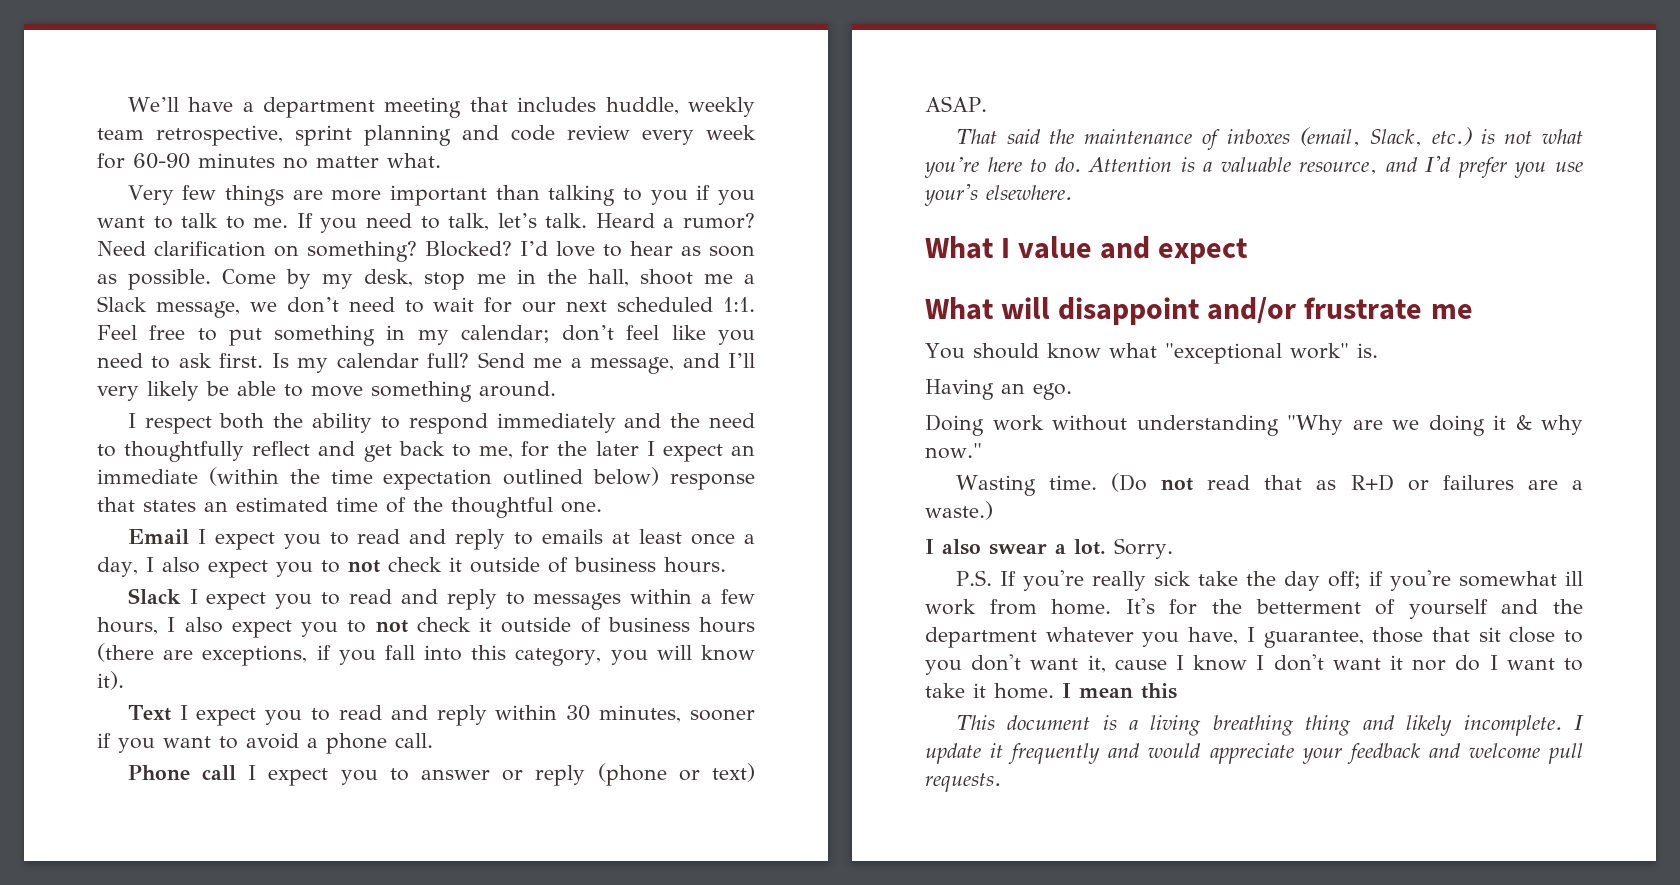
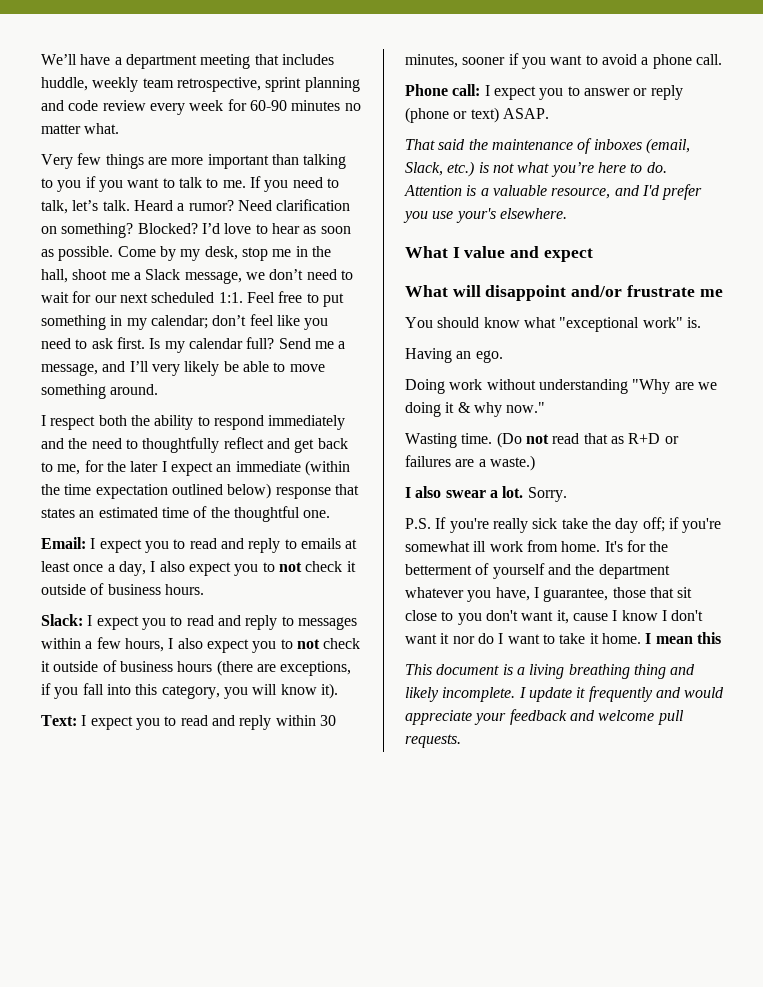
- Email I expect you to read and reply to emails at least once a day, I also expect you to not check it outside of business hours.
+ Email: I expect you to read and reply to emails at least once a day, I also expect you to not check it outside of business hours.
- Slack I expect you to read and reply to messages within a few hours, I also expect you to not check it outside of business hours (there are exceptions, if you fall into this category, you will know it).
+ Slack: I expect you to read and reply to messages within a few hours, I also expect you to not check it outside of business hours (there are exceptions, if you fall into this category, you will know it).
- Text I expect you to read and reply within 30 minutes, sooner if you want to avoid a phone call.
+ Text: I expect you to read and reply within 30 minutes, sooner if you want to avoid a phone call.
- Phone call I expect you to answer or reply (phone or text) ASAP.
+ Phone call: I expect you to answer or reply (phone or text) ASAP.

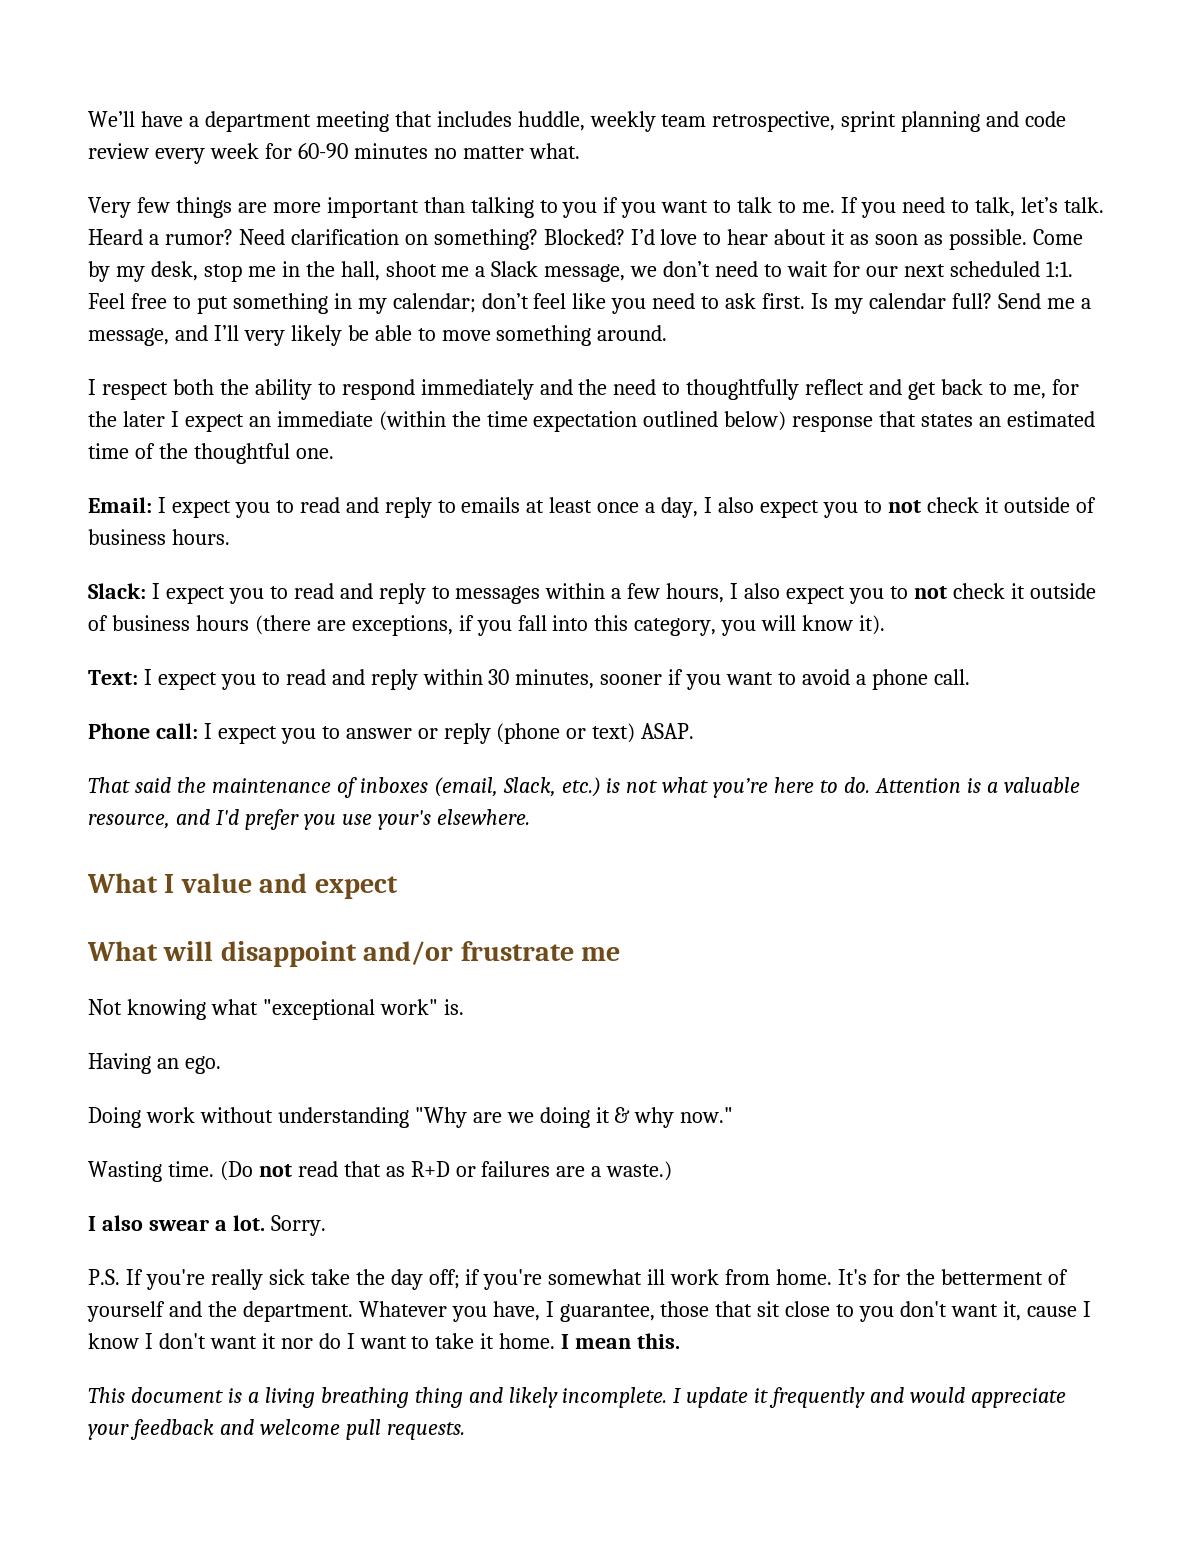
- I’d love to hear as soon as possible.
+ I’d love to hear about it as soon as possible.
- You should know what "exceptional work" is.
+ Not knowing what "exceptional work" is.
- It's for the betterment of yourself and the department whatever you have, I guarantee, those that sit close to you don't want it, cause I know I don't want it nor do I want to take it home.
+ It's for the betterment of yourself and the department. Whatever you have, I guarantee, those that sit close to you don't want it, cause I know I don't want it nor do I want to take it home.
- I mean this
+ I mean this.

